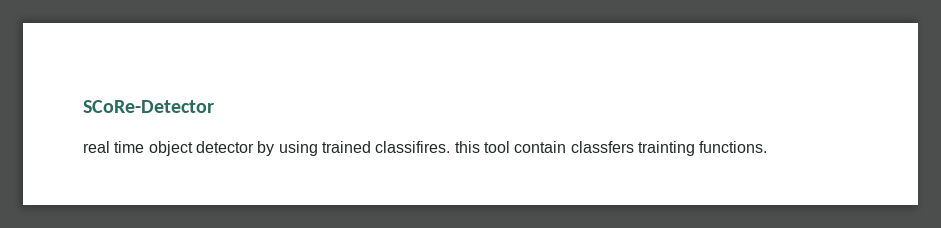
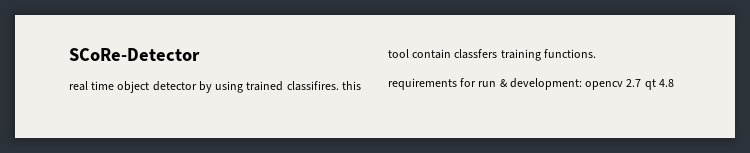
- real time object detector by using trained classifires. this tool contain classfers trainting functions.
+ real time object detector by using trained classifires. this tool contain classfers training functions.
+ requirements for run & development: opencv 2.7 qt 4.8

